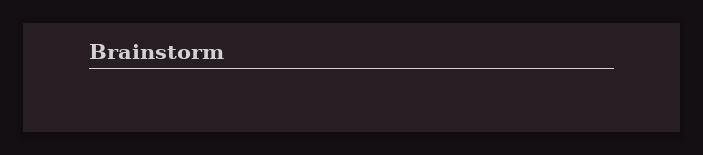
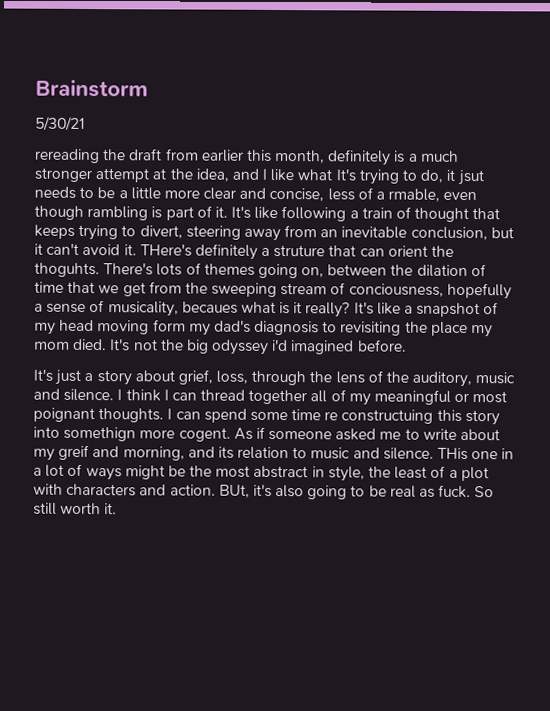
+ 5/30/21
+ rereading the draft from earlier this month, definitely is a much stronger attempt at the idea, and I like what It's trying to do, it jsut needs to be a little more clear and concise, less of a rmable, even though rambling is part of it. It's like following a train of thought that keeps trying to divert, steering away from an inevitable conclusion, but it can't avoid it. THere's definitely a struture that can orient the thoguhts. There's lots of themes going on, between the dilation of time that we get from the sweeping stream of conciousness, hopefully a sense of musicality, becaues what is it really? It's like a snapshot of my head moving form my dad's diagnosis to revisiting the place my mom died. It's not the big odyssey i'd imagined before.
+ It's just a story about grief, loss, through the lens of the auditory, music and silence. I think I can thread together all of my meaningful or most poignant thoughts. I can spend some time re constructuing this story into somethign more cogent. As if someone asked me to write about my greif and morning, and its relation to music and silence. THis one in a lot of ways might be the most abstract in style, the least of a plot with characters and action. BUt, it's also going to be real as fuck. So still worth it.

